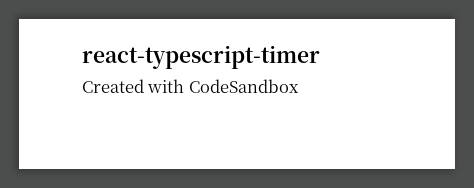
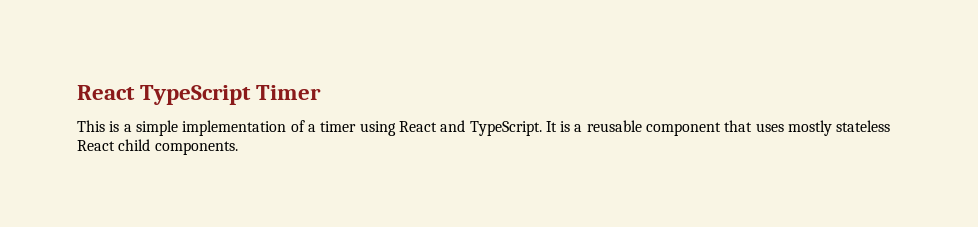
- react-typescript-timer
- Created with CodeSandbox
+ React TypeScript Timer
+ This is a simple implementation of a timer using React and TypeScript. It is a reusable component that uses mostly stateless React child components.

